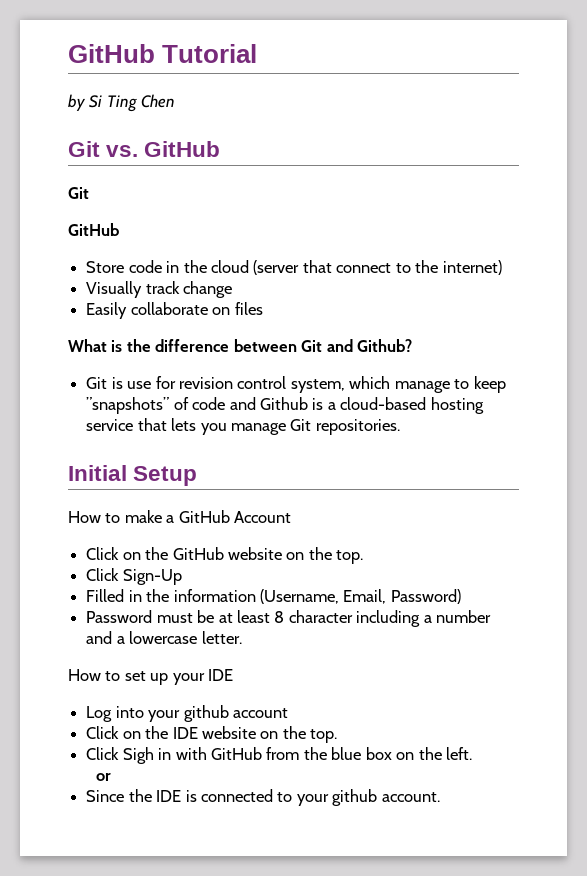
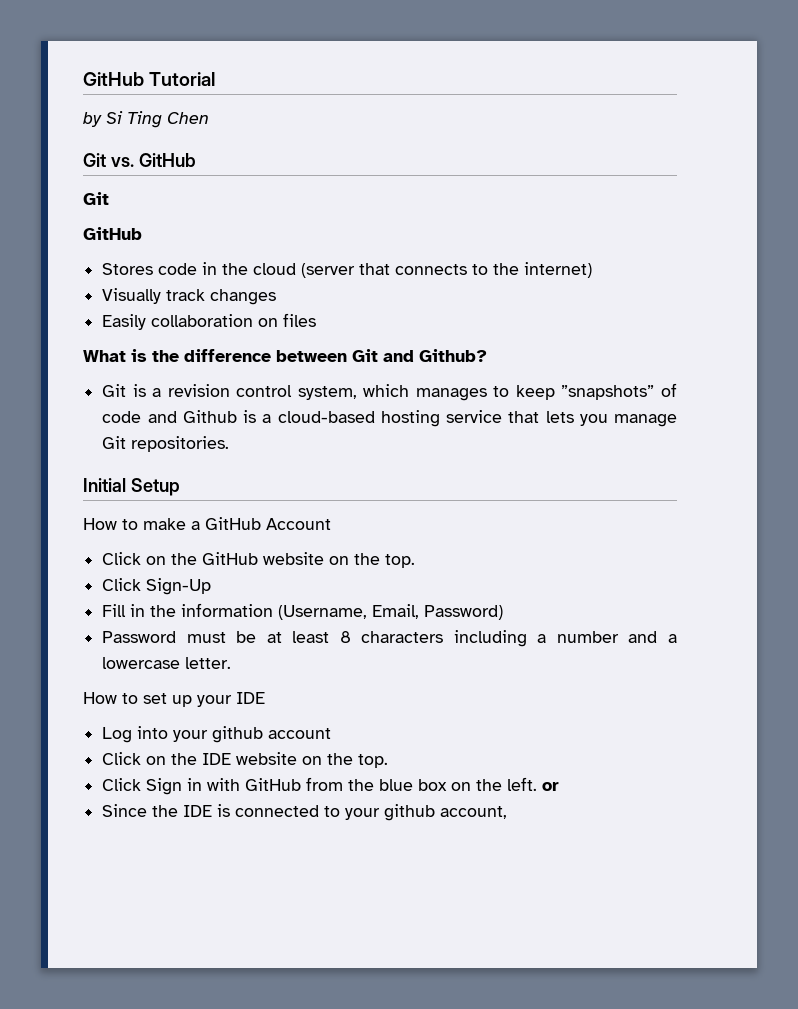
- Store code in the cloud (server that connect to the internet)
+ Stores code in the cloud (server that connects to the internet)
- Visually track change
+ Visually track changes
- Easily collaborate on files
+ Easily collaboration on files
- Git is use for revision control system, which manage to keep ”snapshots” of code and Github is a cloud-based hosting service that lets you manage Git repositories.
+ Git is a revision control system, which manages to keep ”snapshots” of code and Github is a cloud-based hosting service that lets you manage Git repositories.
- Filled in the information (Username, Email, Password)
+ Fill in the information (Username, Email, Password)
- Password must be at least 8 character including a number and a lowercase letter.
+ Password must be at least 8 characters including a number and a lowercase letter.
- Click Sigh in with GitHub from the blue box on the left.
- or
+ Click Sign in with GitHub from the blue box on the left. or
- Since the IDE is connected to your github account.
+ Since the IDE is connected to your github account,

